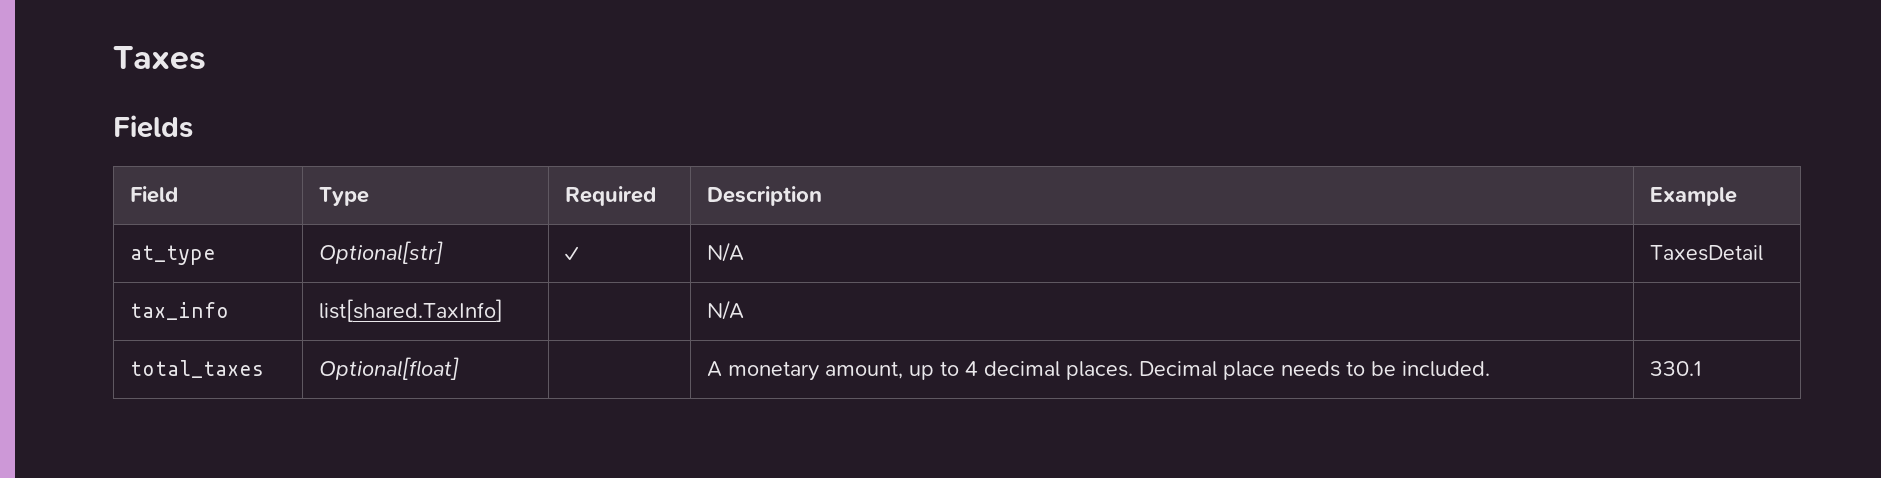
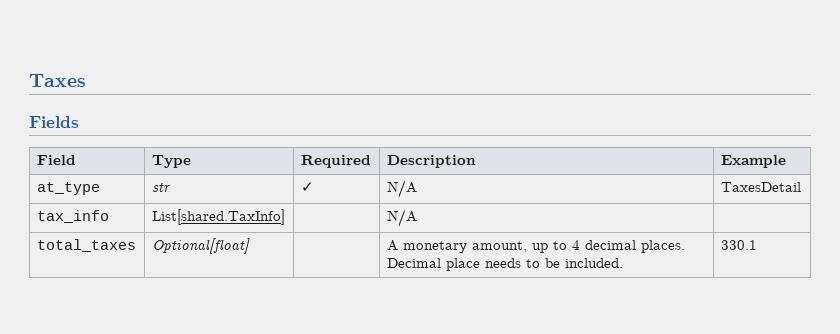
- at_type | Optional[str] | ✓ | N/A | TaxesDetail
+ at_type | str | ✓ | N/A | TaxesDetail
- tax_info | list[shared.TaxInfo] | | N/A |
+ tax_info | List[shared.TaxInfo] | | N/A |

